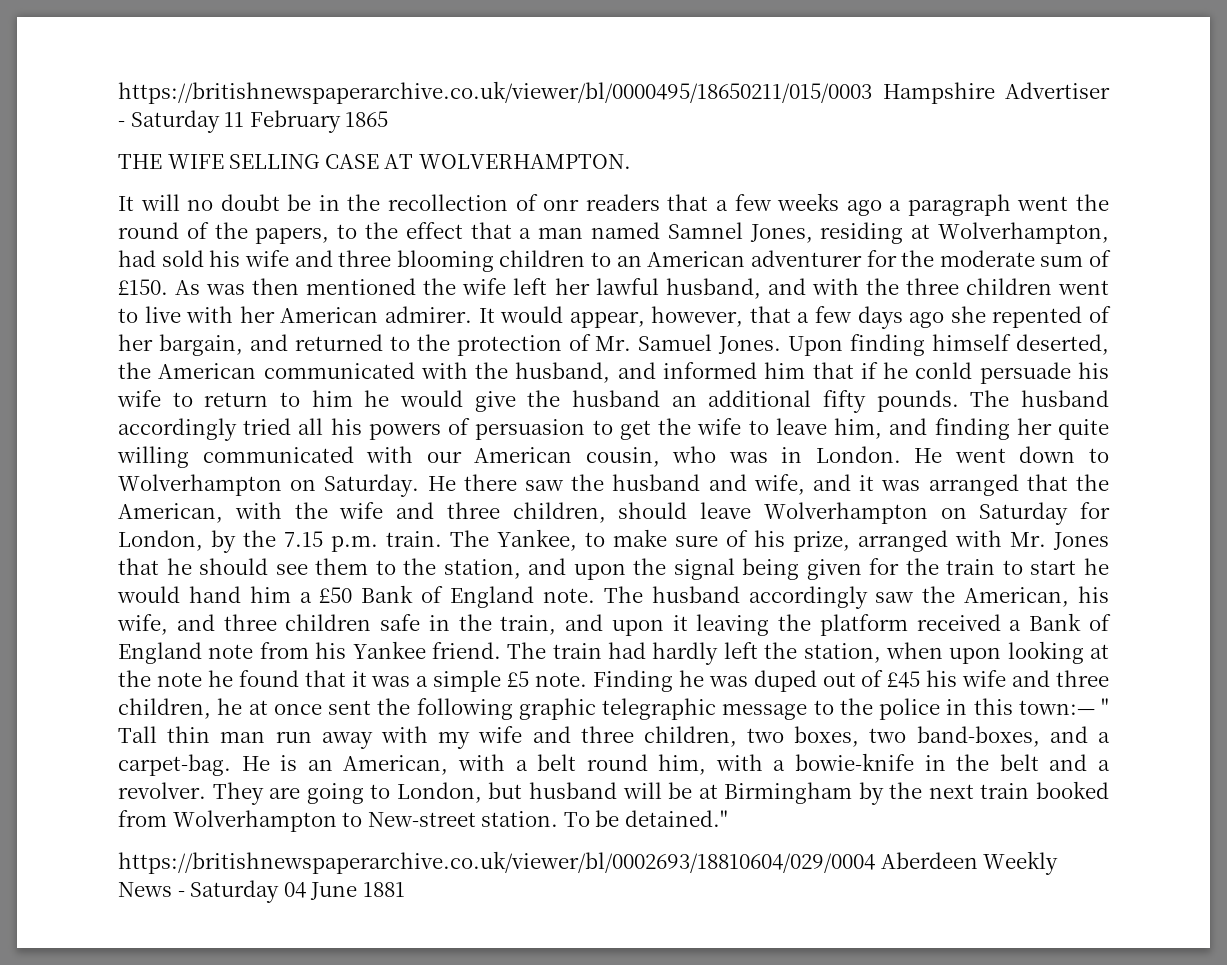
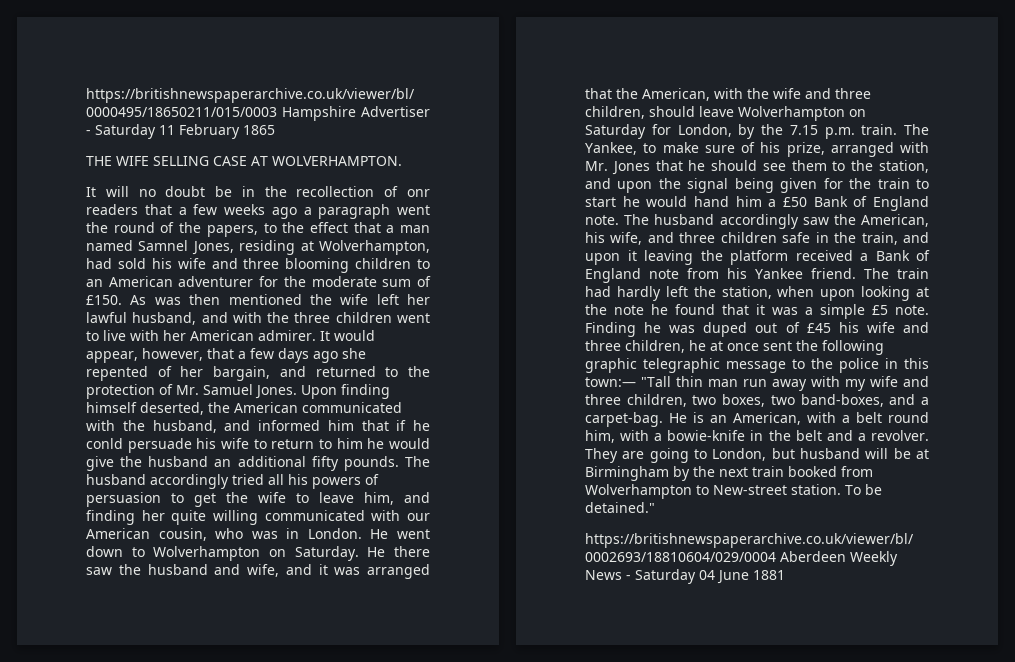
- Finding he was duped out of £45 his wife and three children, he at once sent the following graphic telegraphic message to the police in this town:— " Tall thin man run away with my wife and three children, two boxes, two band-boxes, and a carpet-bag.
+ Finding he was duped out of £45 his wife and three children, he at once sent the following graphic telegraphic message to the police in this town:— "Tall thin man run away with my wife and three children, two boxes, two band-boxes, and a carpet-bag.

